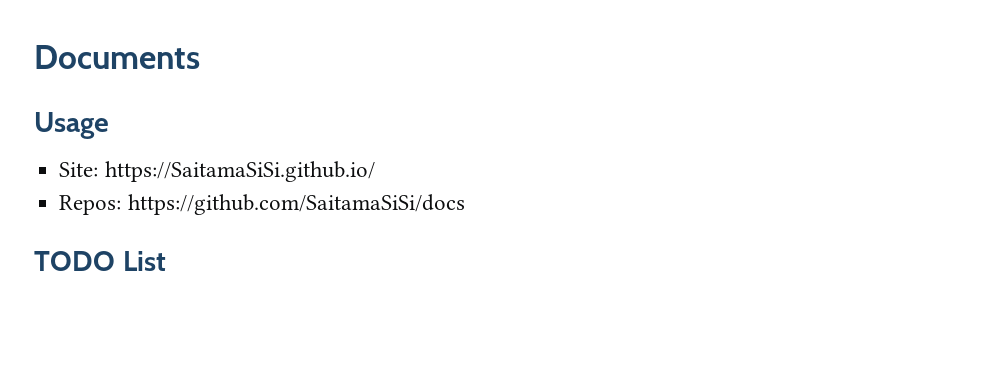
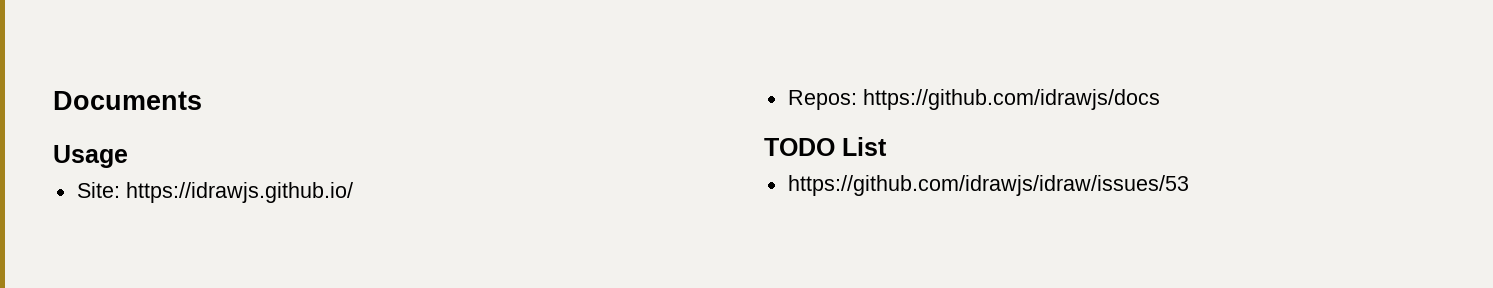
- Site: https://SaitamaSiSi.github.io/
+ Site: https://idrawjs.github.io/
- Repos: https://github.com/SaitamaSiSi/docs
+ Repos: https://github.com/idrawjs/docs
+ https://github.com/idrawjs/idraw/issues/53

